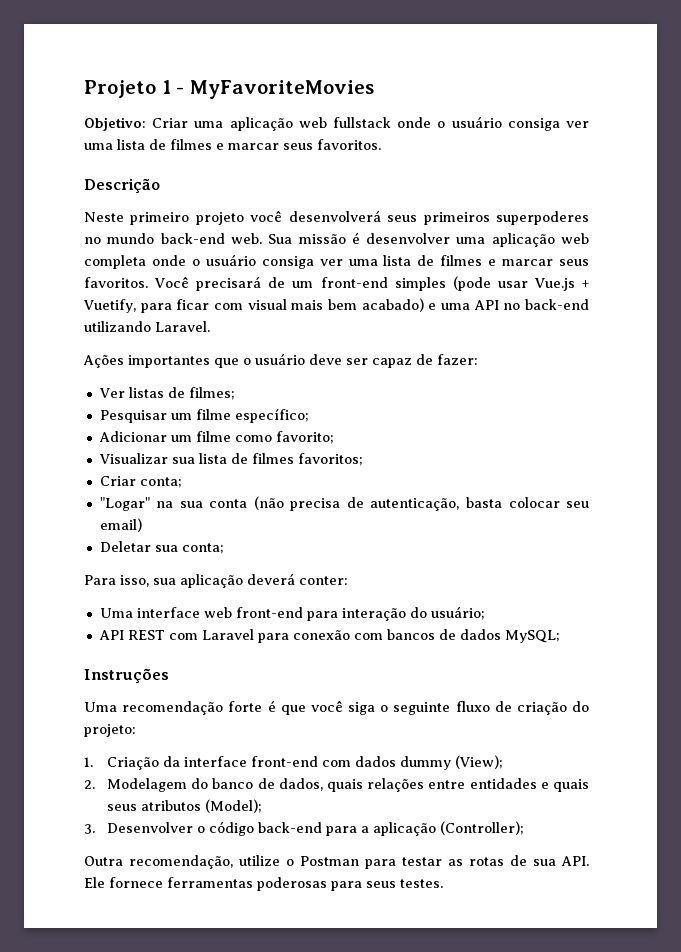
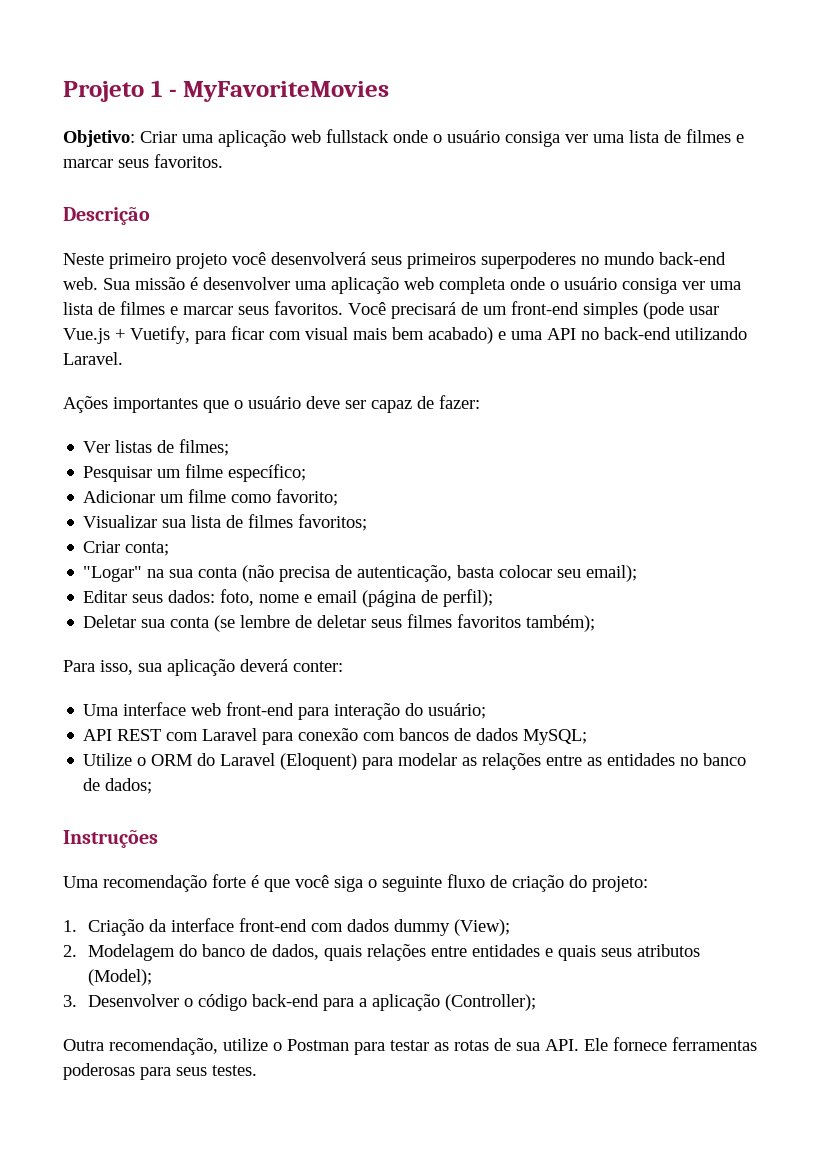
- "Logar" na sua conta (não precisa de autenticação, basta colocar seu email)
- Deletar sua conta;
+ "Logar" na sua conta (não precisa de autenticação, basta colocar seu email);
+ Editar seus dados: foto, nome e email (página de perfil);
+ Deletar sua conta (se lembre de deletar seus filmes favoritos também);
+ Utilize o ORM do Laravel (Eloquent) para modelar as relações entre as entidades no banco de dados;

